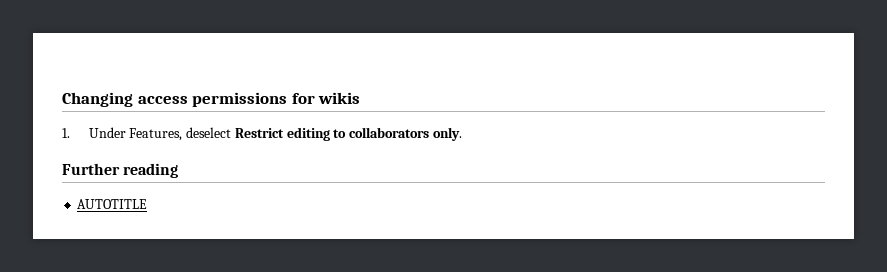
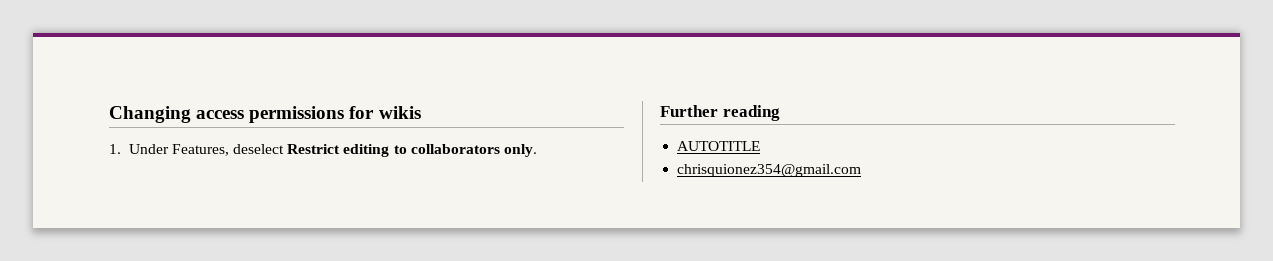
+ chrisquionez354@gmail.com

